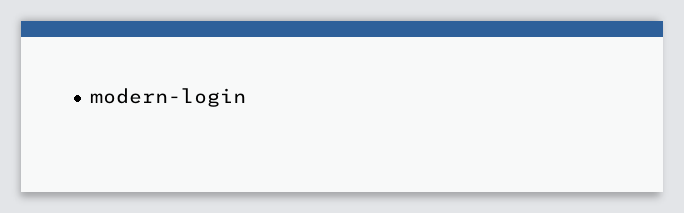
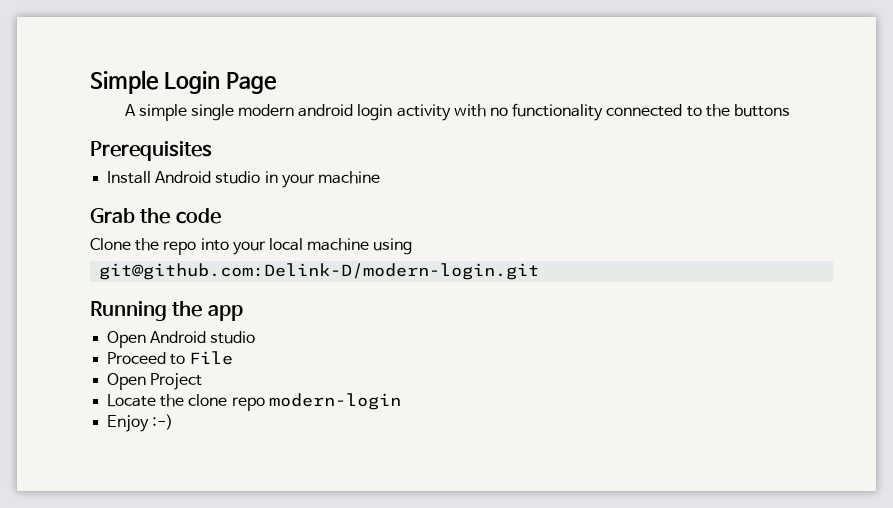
- modern-login
+ Simple Login Page
+ A simple single modern android login activity with no functionality connected to the buttons
+ Prerequisites
+ Install Android studio in your machine
+ Grab the code
+ Clone the repo into your local machine using
+ git@github.com:Delink-D/modern-login.git
+ Running the app
+ Open Android studio
+ Proceed to File
+ Open Project
+ Locate the clone repo modern-login
+ Enjoy :-)

